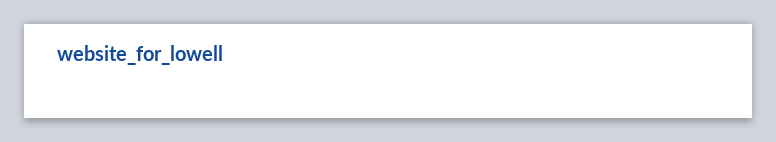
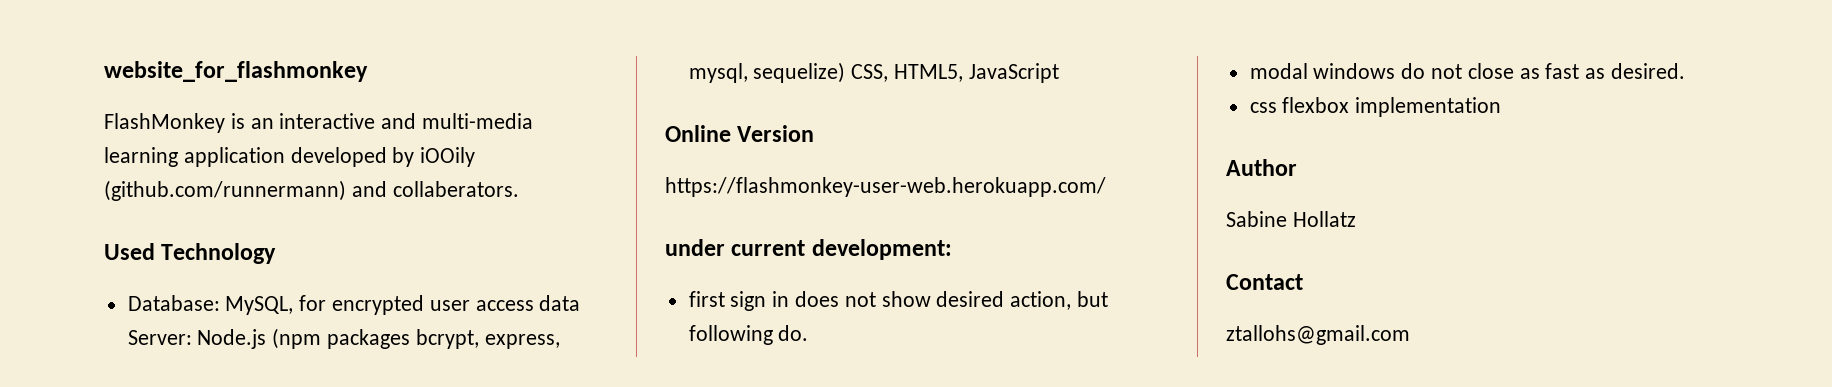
- website_for_lowell
+ website_for_flashmonkey
+ FlashMonkey is an interactive and multi-media learning application developed by iOOily (github.com/runnermann) and collaberators.
+ Used Technology
+ Database: MySQL, for encrypted user access data Server: Node.js (npm packages bcrypt, express, mysql, sequelize) CSS, HTML5, JavaScript
+ Online Version
+ https://flashmonkey-user-web.herokuapp.com/
+ under current development:
+ first sign in does not show desired action, but following do.
+ modal windows do not close as fast as desired.
+ css flexbox implementation
+ Author
+ Sabine Hollatz
+ Contact
+ ztallohs@gmail.com

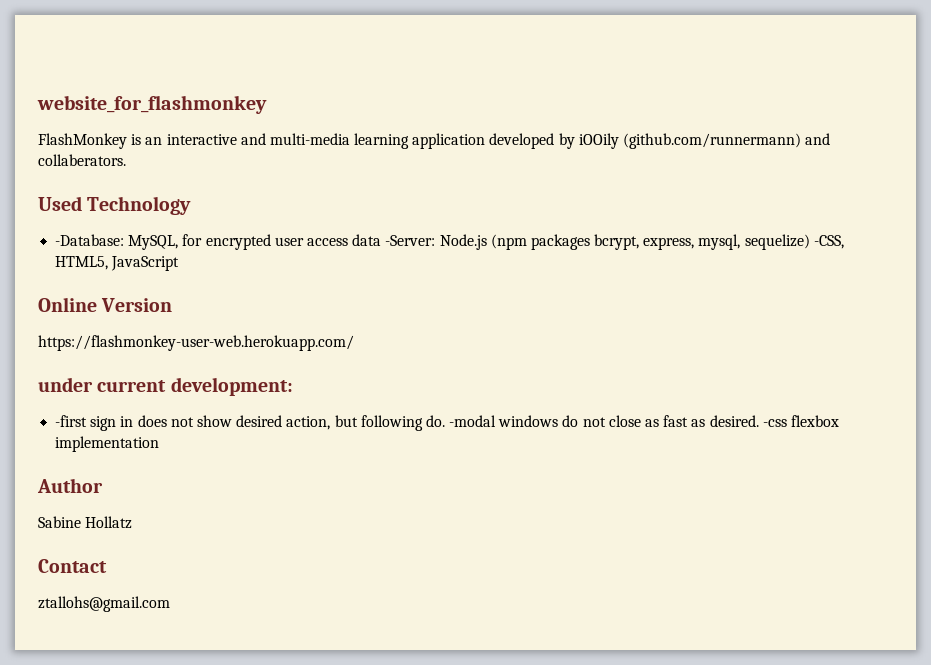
- Database: MySQL, for encrypted user access data Server: Node.js (npm packages bcrypt, express, mysql, sequelize) CSS, HTML5, JavaScript
+ -Database: MySQL, for encrypted user access data -Server: Node.js (npm packages bcrypt, express, mysql, sequelize) -CSS, HTML5, JavaScript
- first sign in does not show desired action, but following do.
- modal windows do not close as fast as desired.
- css flexbox implementation
+ -first sign in does not show desired action, but following do. -modal windows do not close as fast as desired. -css flexbox implementation

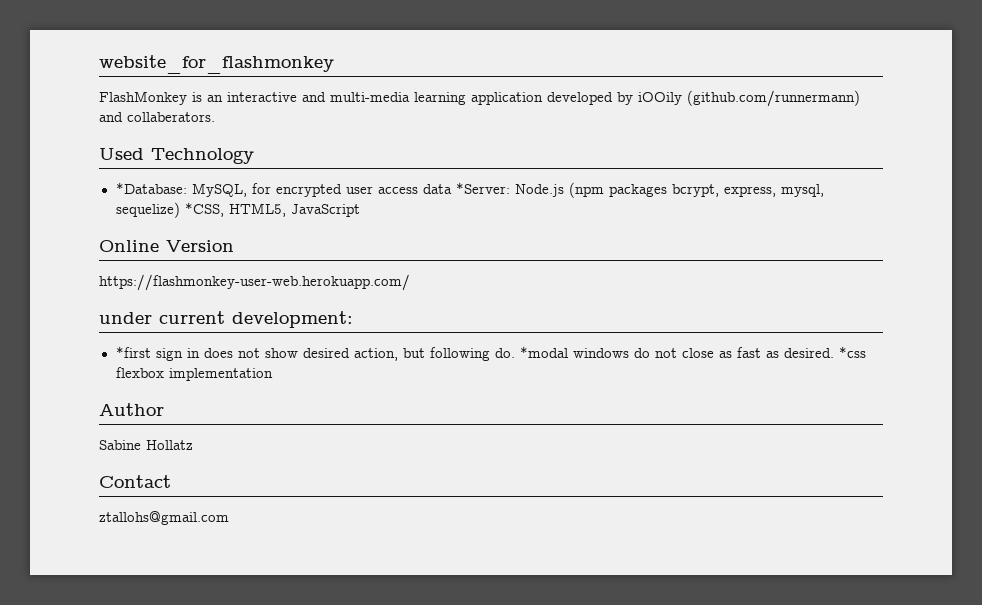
- -Database: MySQL, for encrypted user access data -Server: Node.js (npm packages bcrypt, express, mysql, sequelize) -CSS, HTML5, JavaScript
+ *Database: MySQL, for encrypted user access data *Server: Node.js (npm packages bcrypt, express, mysql, sequelize) *CSS, HTML5, JavaScript
- -first sign in does not show desired action, but following do.
+ *first sign in does not show desired action, but following do.
- -modal windows do not close as fast as desired.
+ *modal windows do not close as fast as desired.
- -css flexbox implementation
+ *css flexbox implementation

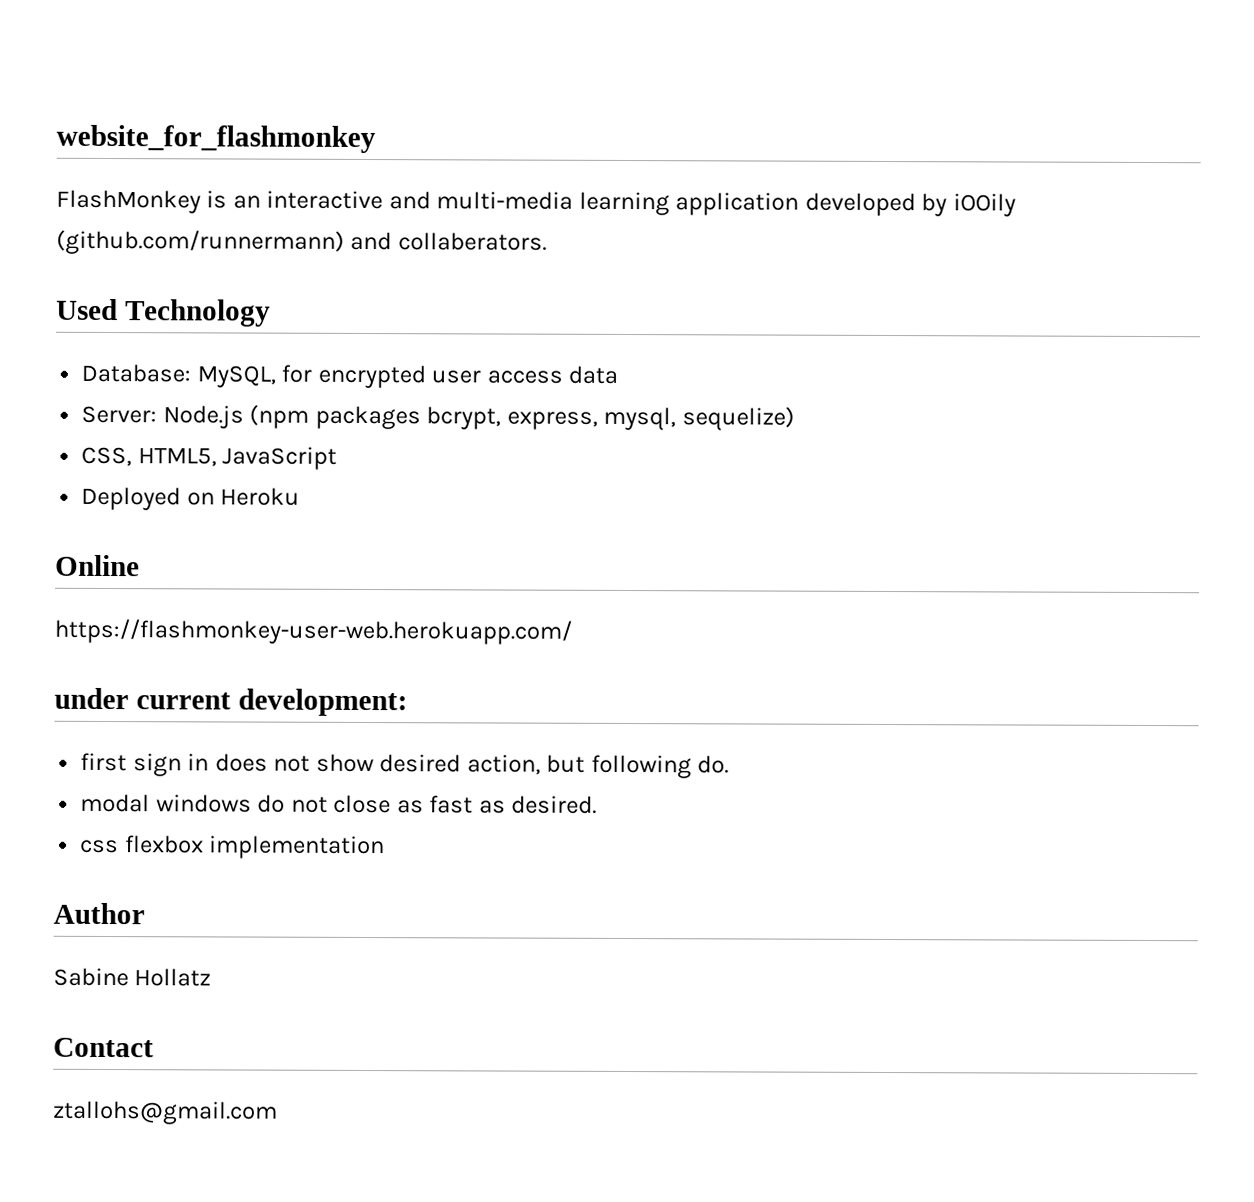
- *Database: MySQL, for encrypted user access data *Server: Node.js (npm packages bcrypt, express, mysql, sequelize) *CSS, HTML5, JavaScript
+ Database: MySQL, for encrypted user access data
+ Server: Node.js (npm packages bcrypt, express, mysql, sequelize)
+ CSS, HTML5, JavaScript
+ Deployed on Heroku
- Online Version
+ Online
- *first sign in does not show desired action, but following do. *modal windows do not close as fast as desired. *css flexbox implementation
+ first sign in does not show desired action, but following do.
+ modal windows do not close as fast as desired.
+ css flexbox implementation

